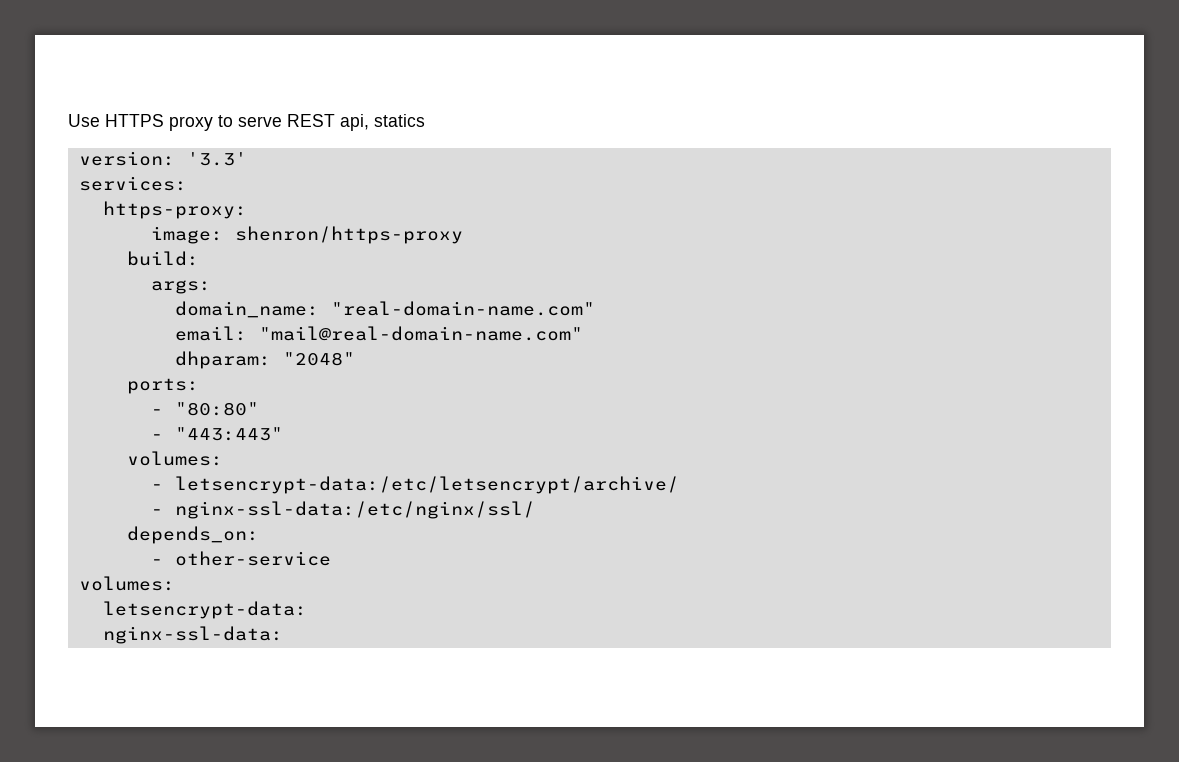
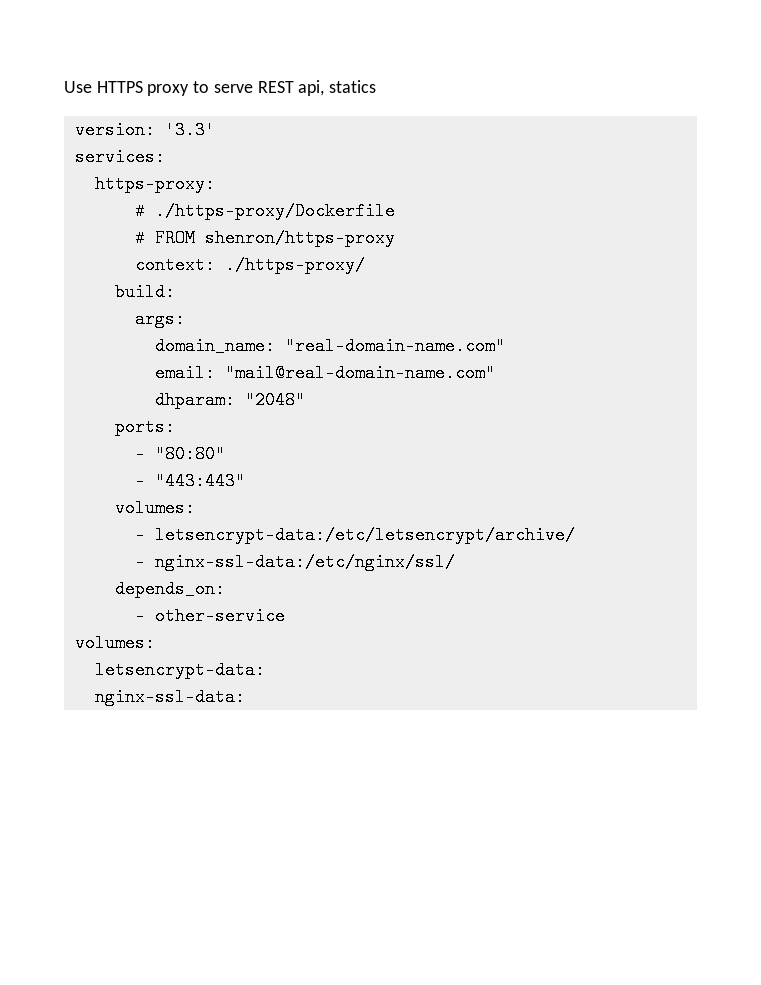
- image: shenron/https-proxy
+ # ./https-proxy/Dockerfile
+ # FROM shenron/https-proxy
+ context: ./https-proxy/

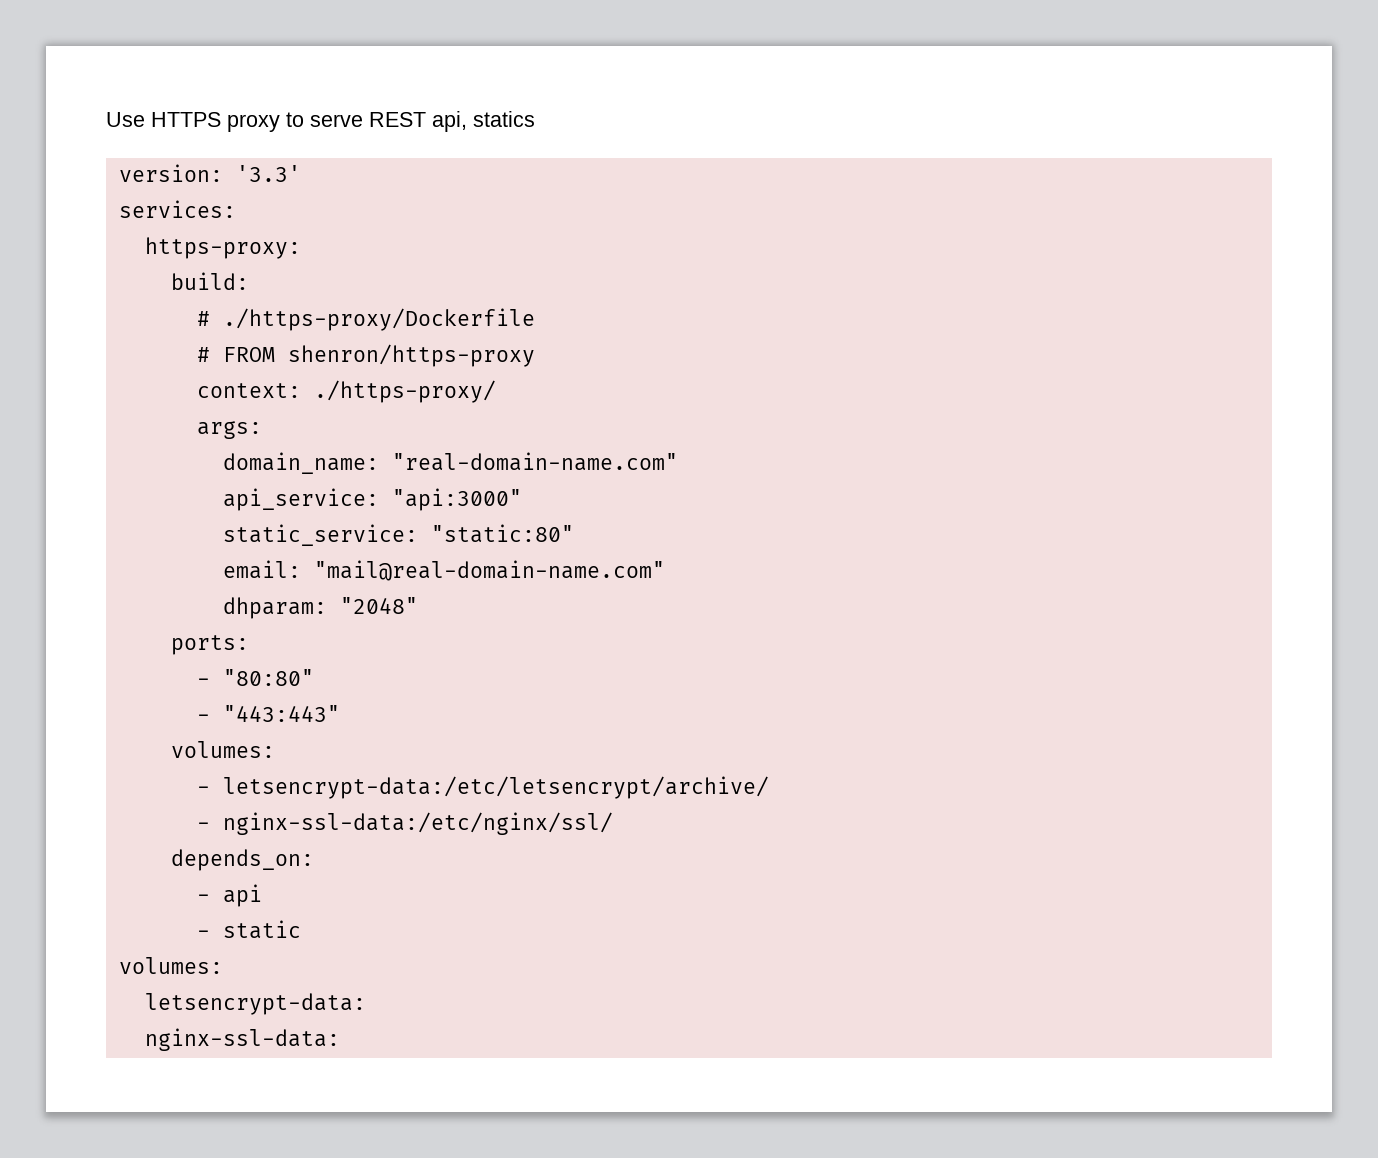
+ build:
- build:
+ api_service: "api:3000"
+ static_service: "static:80"
- - other-service
+ - api
+ - static

